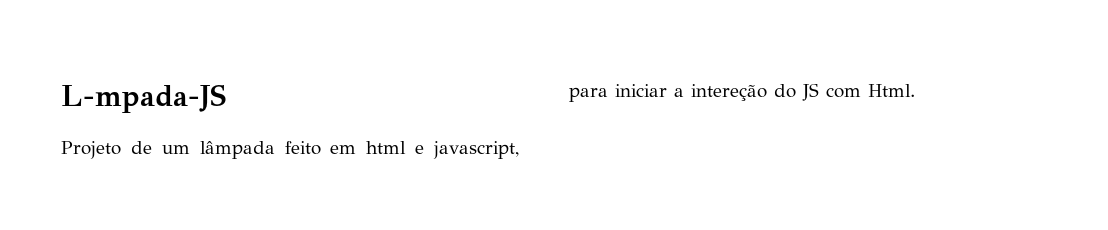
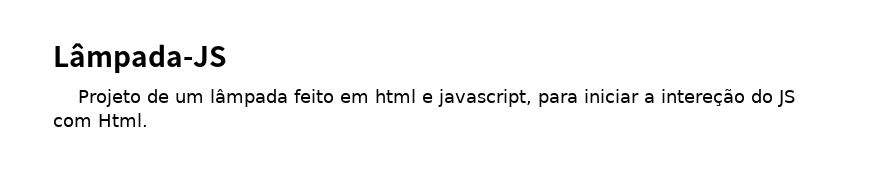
- L-mpada-JS
+ Lâmpada-JS

